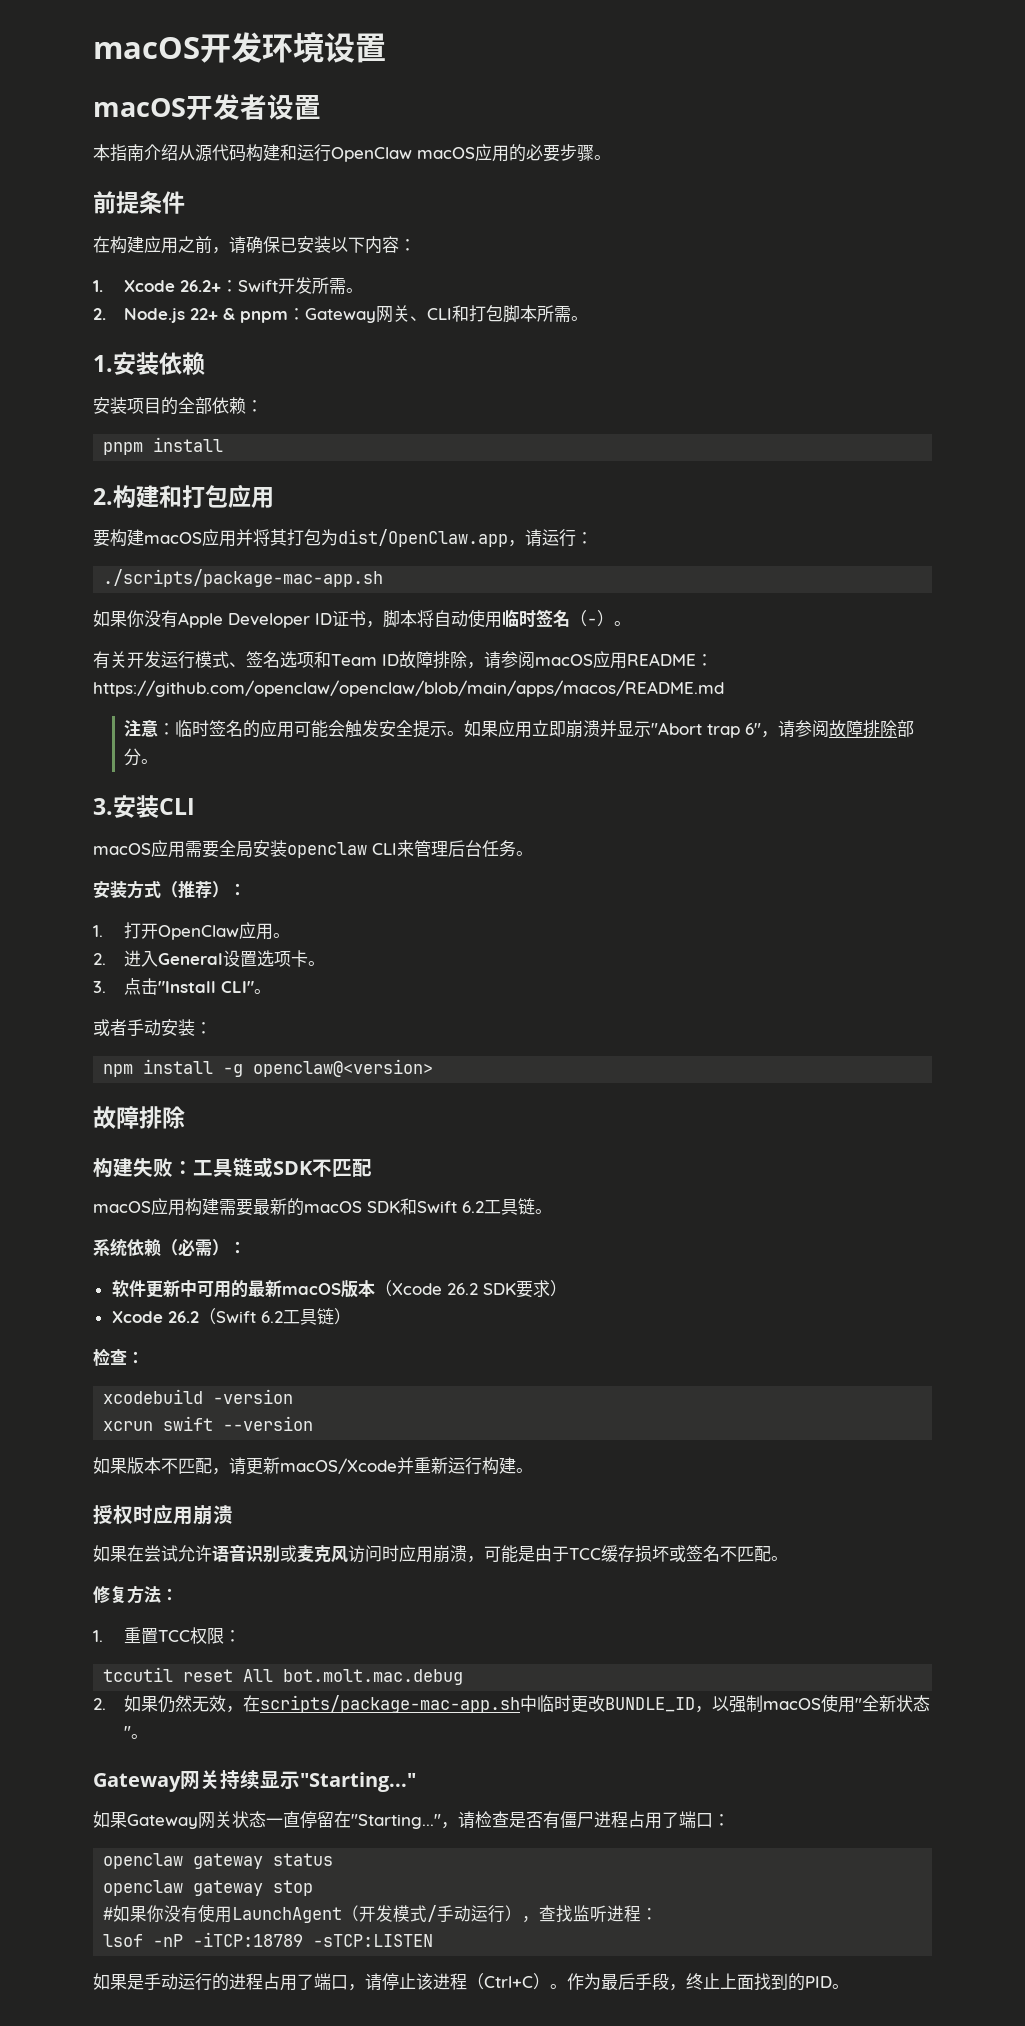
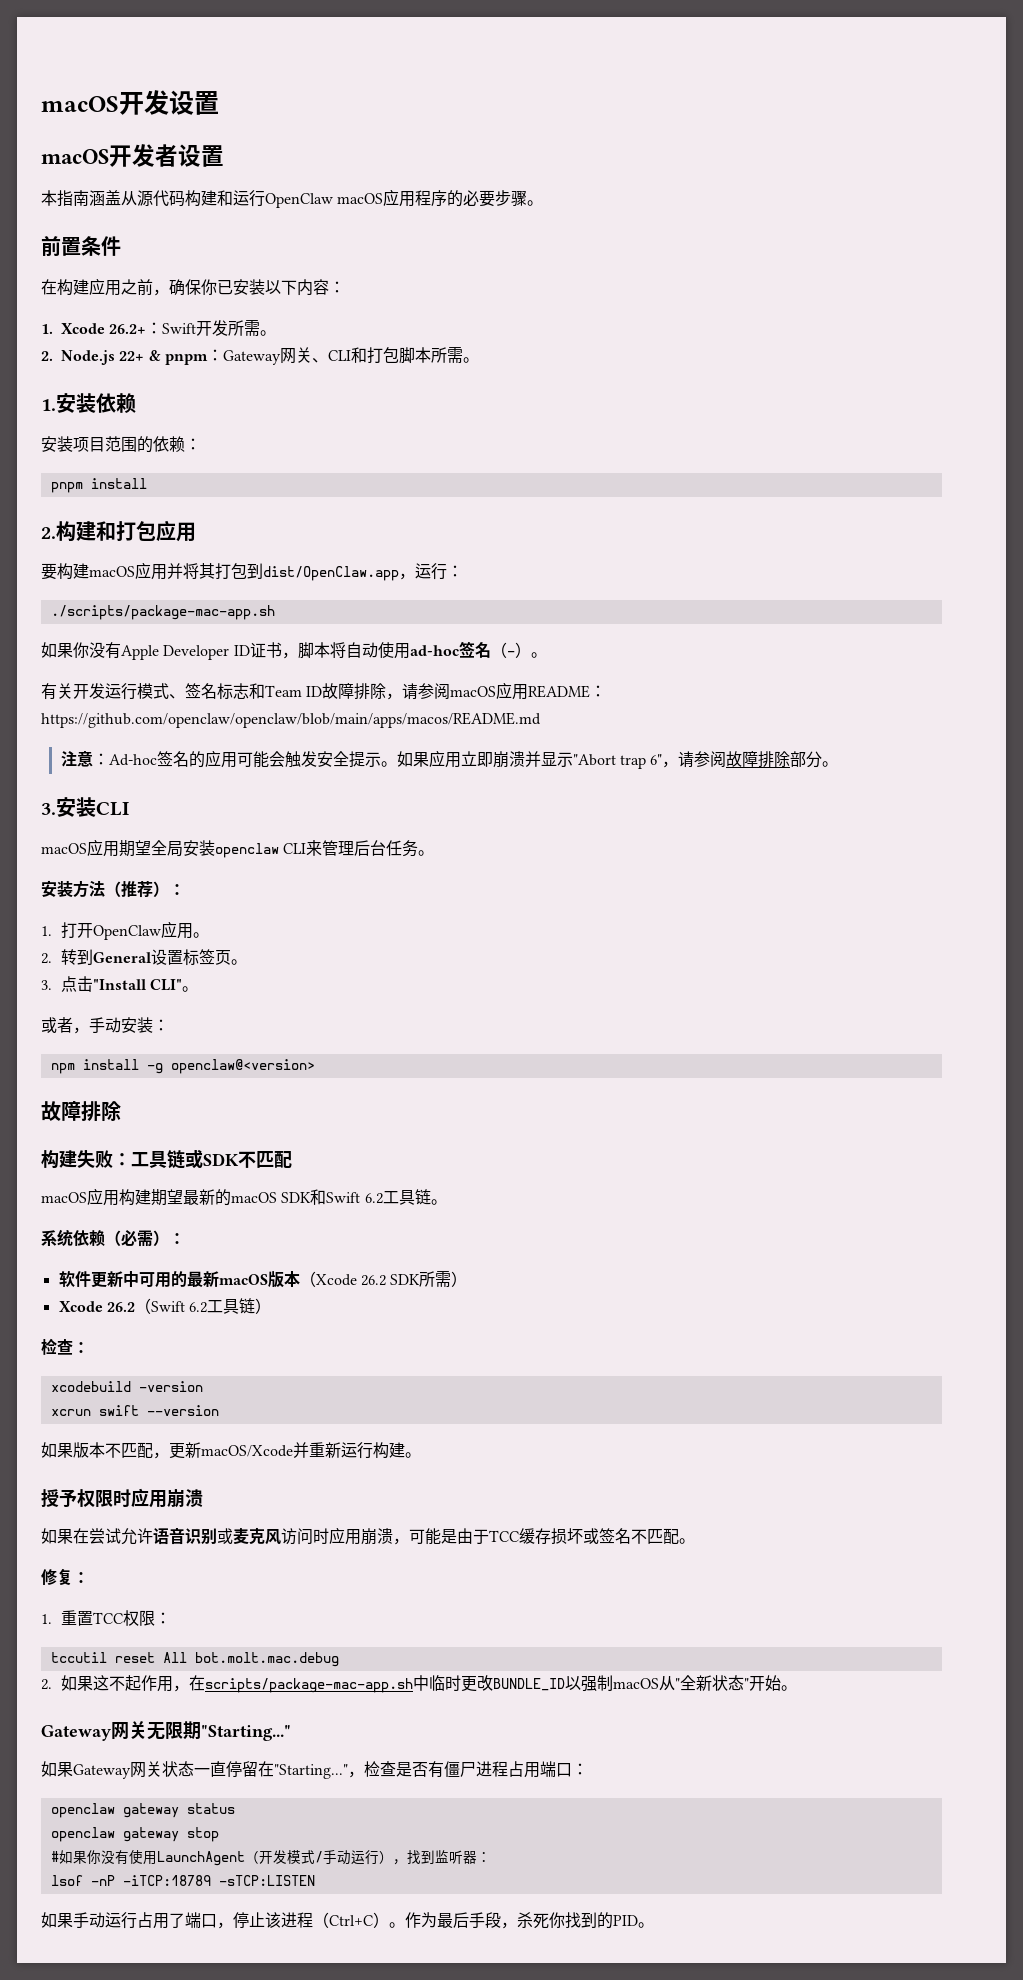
- macOS开发环境设置
+ macOS开发设置
- 本指南介绍从源代码构建和运行OpenClaw macOS应用的必要步骤。
+ 本指南涵盖从源代码构建和运行OpenClaw macOS应用程序的必要步骤。
- 前提条件
+ 前置条件
- 在构建应用之前，请确保已安装以下内容：
+ 在构建应用之前，确保你已安装以下内容：
- 安装项目的全部依赖：
+ 安装项目范围的依赖：
- 要构建macOS应用并将其打包为dist/OpenClaw.app，请运行：
+ 要构建macOS应用并将其打包到dist/OpenClaw.app，运行：
- 如果你没有Apple Developer ID证书，脚本将自动使用临时签名（-）。
+ 如果你没有Apple Developer ID证书，脚本将自动使用ad-hoc签名（-）。
- 有关开发运行模式、签名选项和Team ID故障排除，请参阅macOS应用README：https://github.com/openclaw/openclaw/blob/main/apps/macos/README.md
+ 有关开发运行模式、签名标志和Team ID故障排除，请参阅macOS应用README：https://github.com/openclaw/openclaw/blob/main/apps/macos/README.md
- 注意：临时签名的应用可能会触发安全提示。
+ 注意：Ad-hoc签名的应用可能会触发安全提示。
- macOS应用需要全局安装openclaw CLI来管理后台任务。
+ macOS应用期望全局安装openclaw CLI来管理后台任务。
- 安装方式（推荐）：
+ 安装方法（推荐）：
- 2.进入General设置选项卡。
+ 2.转到General设置标签页。
- 或者手动安装：
+ 或者，手动安装：
- macOS应用构建需要最新的macOS SDK和Swift 6.2工具链。
+ macOS应用构建期望最新的macOS SDK和Swift 6.2工具链。
- 软件更新中可用的最新macOS版本（Xcode 26.2 SDK要求）
+ 软件更新中可用的最新macOS版本（Xcode 26.2 SDK所需）
- 如果版本不匹配，请更新macOS/Xcode并重新运行构建。
+ 如果版本不匹配，更新macOS/Xcode并重新运行构建。
- 授权时应用崩溃
+ 授予权限时应用崩溃
- 修复方法：
+ 修复：
- 2.如果仍然无效，在scripts/package-mac-app.sh中临时更改BUNDLE_ID，以强制macOS使用"全新状态"。
+ 2.如果这不起作用，在scripts/package-mac-app.sh中临时更改BUNDLE_ID以强制macOS从"全新状态"开始。
- Gateway网关持续显示"Starting..."
+ Gateway网关无限期"Starting..."
- ，请检查是否有僵尸进程占用了端口：
+ ，检查是否有僵尸进程占用端口：
- #如果你没有使用LaunchAgent（开发模式/手动运行），查找监听进程：
+ #如果你没有使用LaunchAgent（开发模式/手动运行），找到监听器：
- 如果是手动运行的进程占用了端口，请停止该进程（Ctrl+C）。
+ 如果手动运行占用了端口，停止该进程（Ctrl+C）。
- 作为最后手段，终止上面找到的PID。
+ 作为最后手段，杀死你找到的PID。

